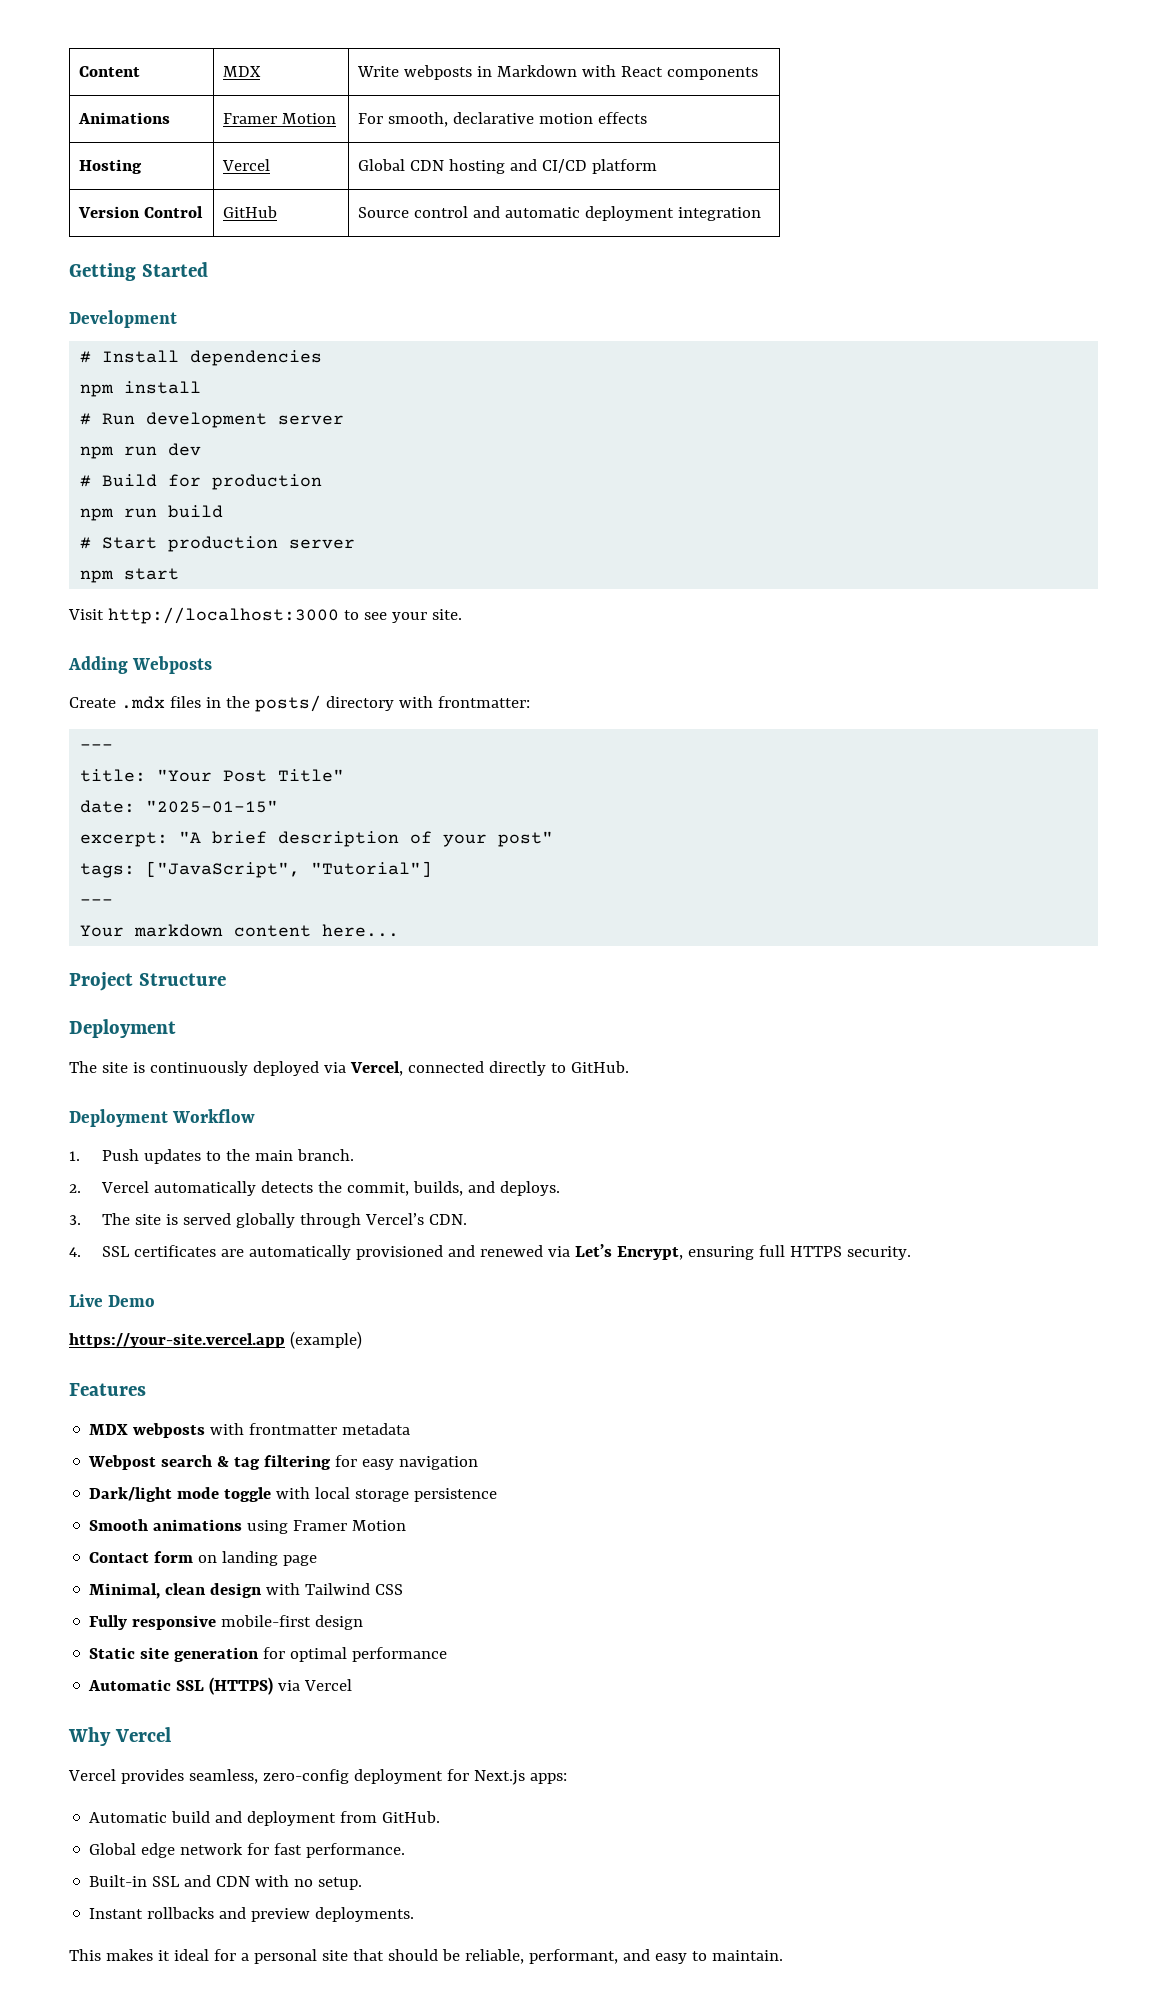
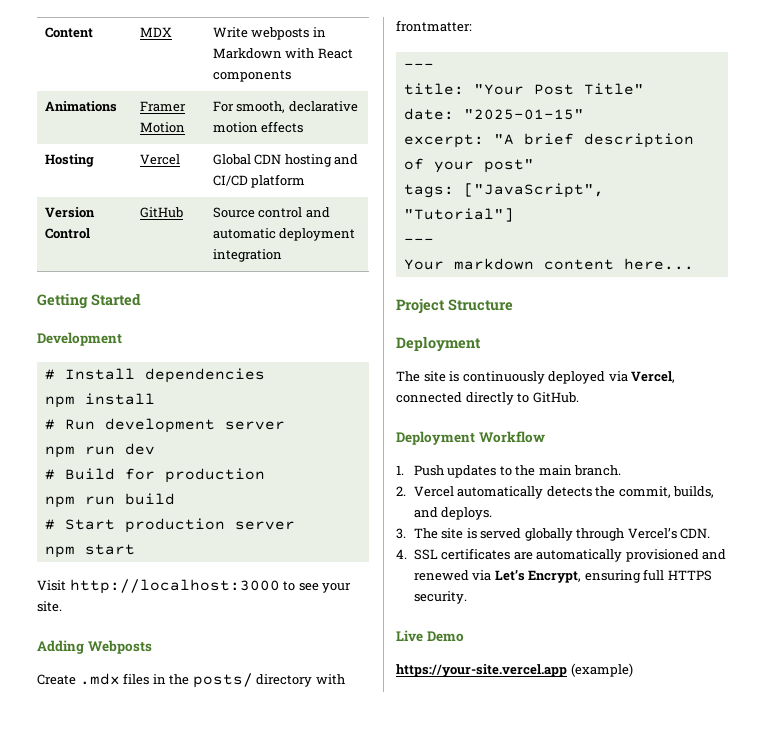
- Features
- MDX webposts with frontmatter metadata
- Webpost search & tag filtering for easy navigation
- Dark/light mode toggle with local storage persistence
- Smooth animations using Framer Motion
- Contact form on landing page
- Minimal, clean design with Tailwind CSS
- Fully responsive mobile-first design
- Static site generation for optimal performance
- Automatic SSL (HTTPS) via Vercel
- Why Vercel
- Vercel provides seamless, zero-config deployment for Next.js apps:
- Automatic build and deployment from GitHub.
- Global edge network for fast performance.
- Built-in SSL and CDN with no setup.
- Instant rollbacks and preview deployments.
- This makes it ideal for a personal site that should be reliable, performant, and easy to maintain.

